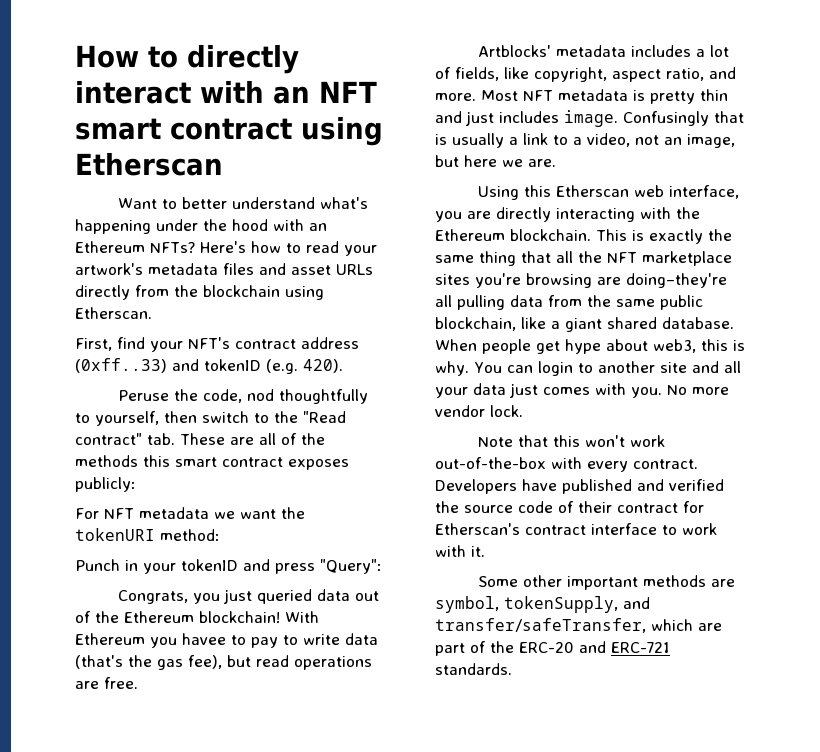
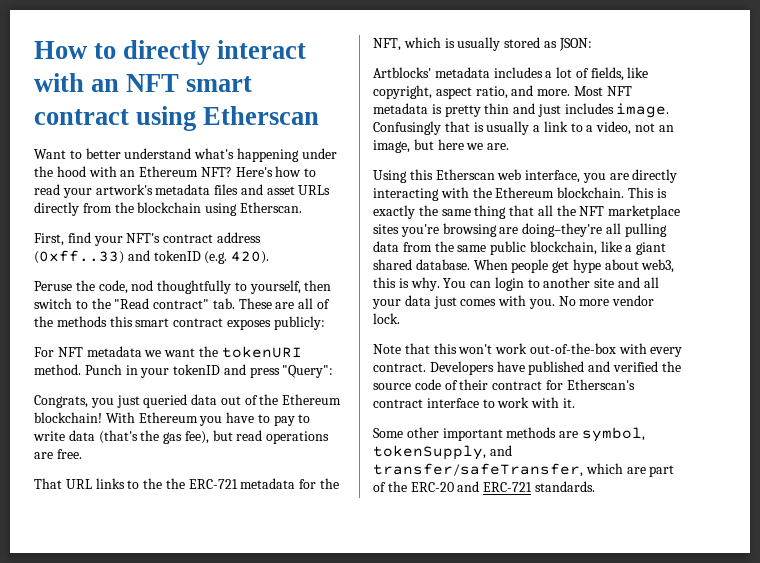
- Want to better understand what's happening under the hood with an Ethereum NFTs?
+ Want to better understand what's happening under the hood with an Ethereum NFT?
- For NFT metadata we want the tokenURI method:
- Punch in your tokenID and press "Query":
+ For NFT metadata we want the tokenURI method. Punch in your tokenID and press "Query":
- With Ethereum you havee to pay to write data (that's the gas fee), but read operations are free.
+ With Ethereum you have to pay to write data (that's the gas fee), but read operations are free.
+ That URL links to the the ERC-721 metadata for the NFT, which is usually stored as JSON:

